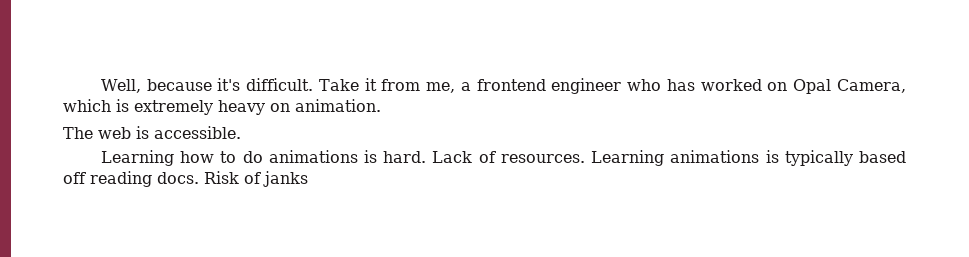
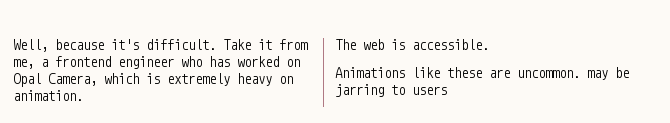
- Learning how to do animations is hard. Lack of resources. Learning animations is typically based off reading docs. Risk of janks
+ Animations like these are uncommon. may be jarring to users

